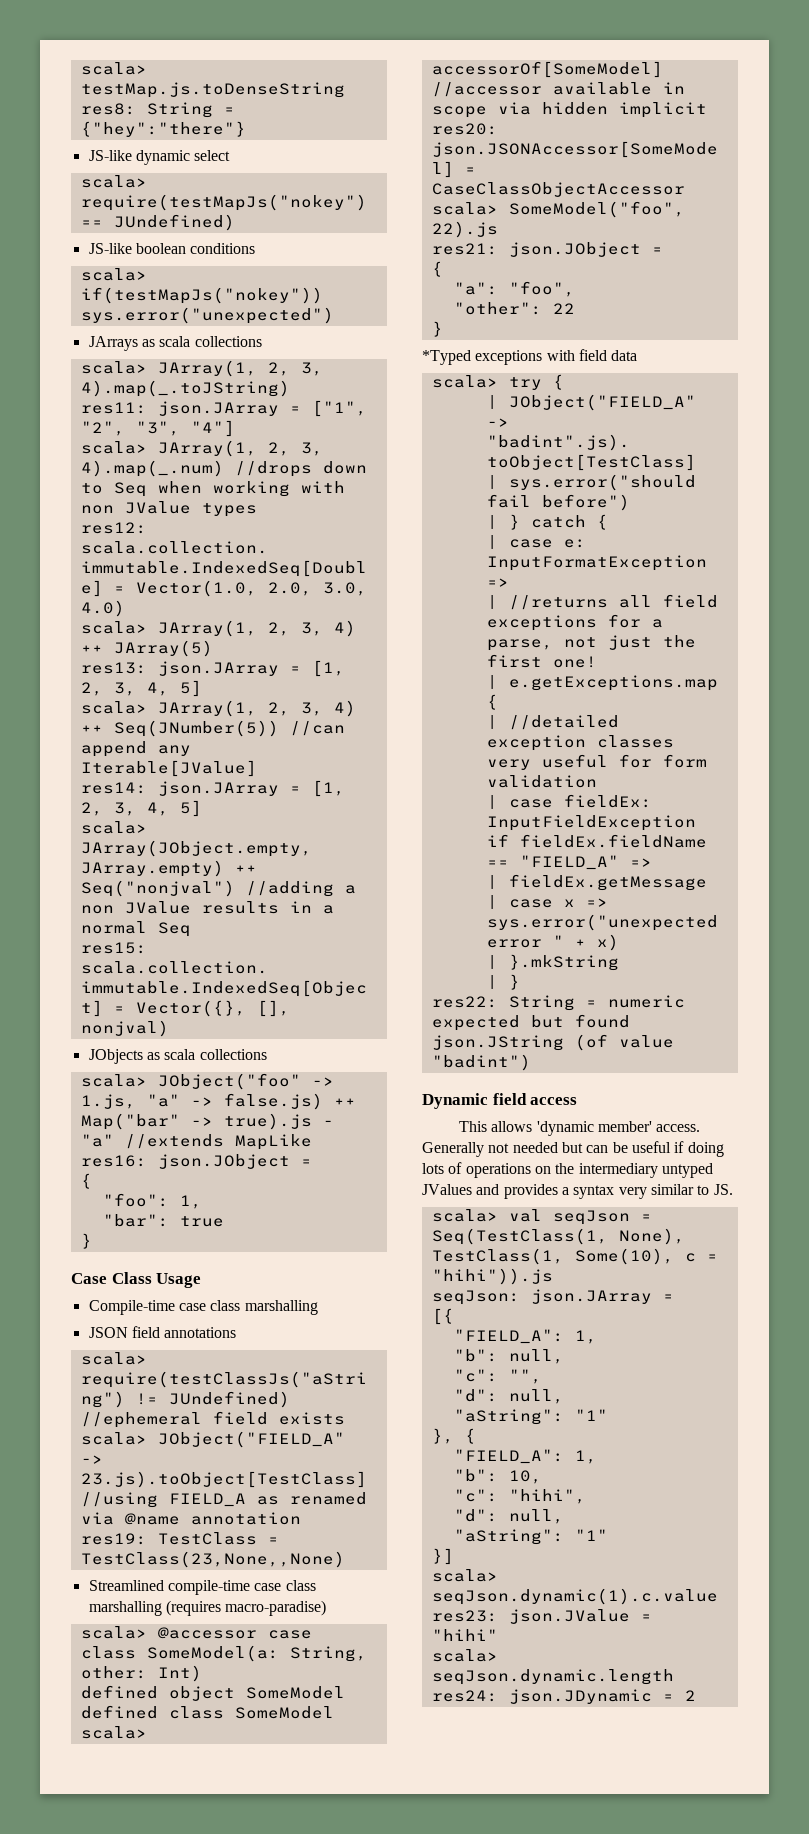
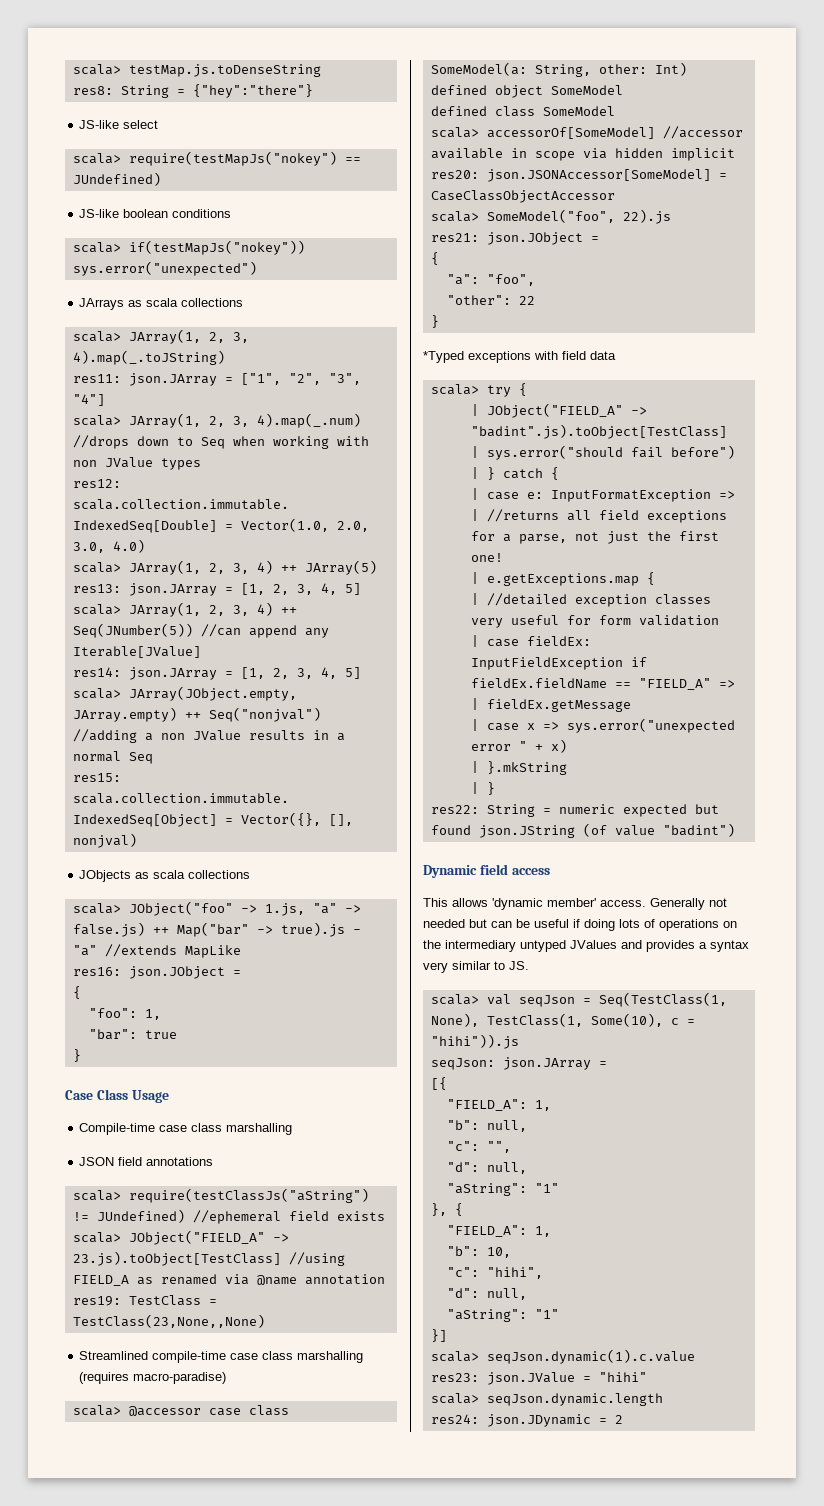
- JS-like dynamic select
+ JS-like select

